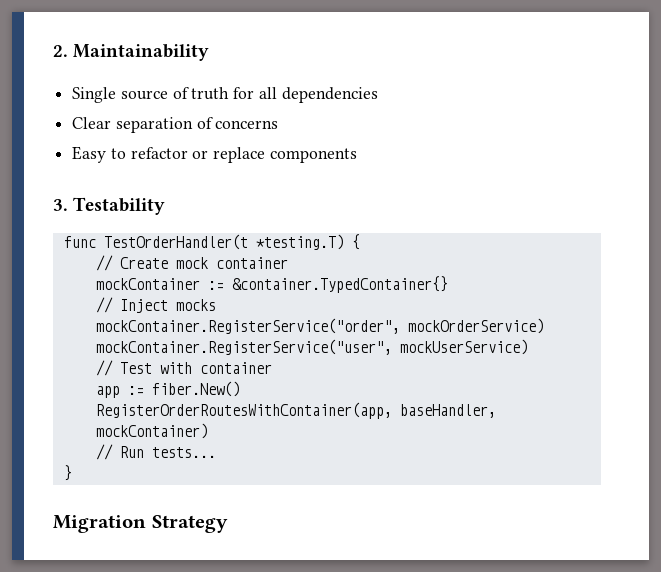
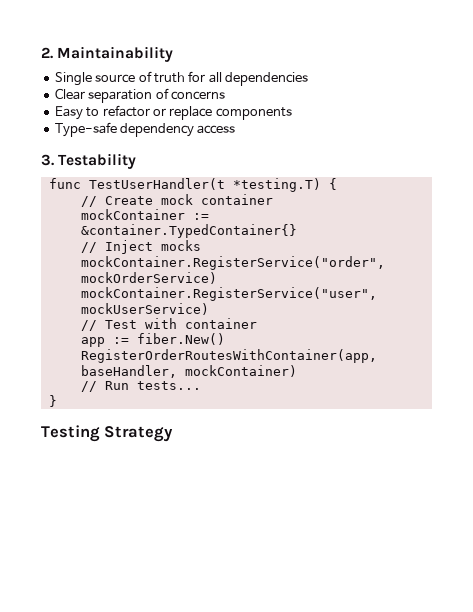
+ Type-safe dependency access
- func TestOrderHandler(t *testing.T) {
+ func TestUserHandler(t *testing.T) {
- Migration Strategy
+ Testing Strategy

